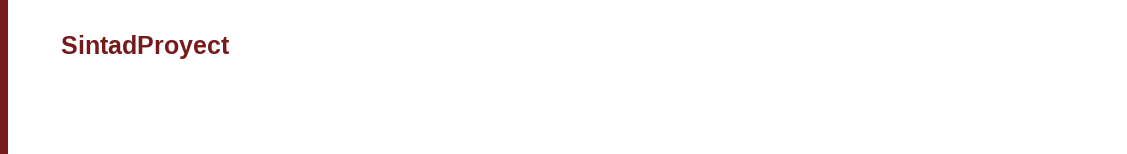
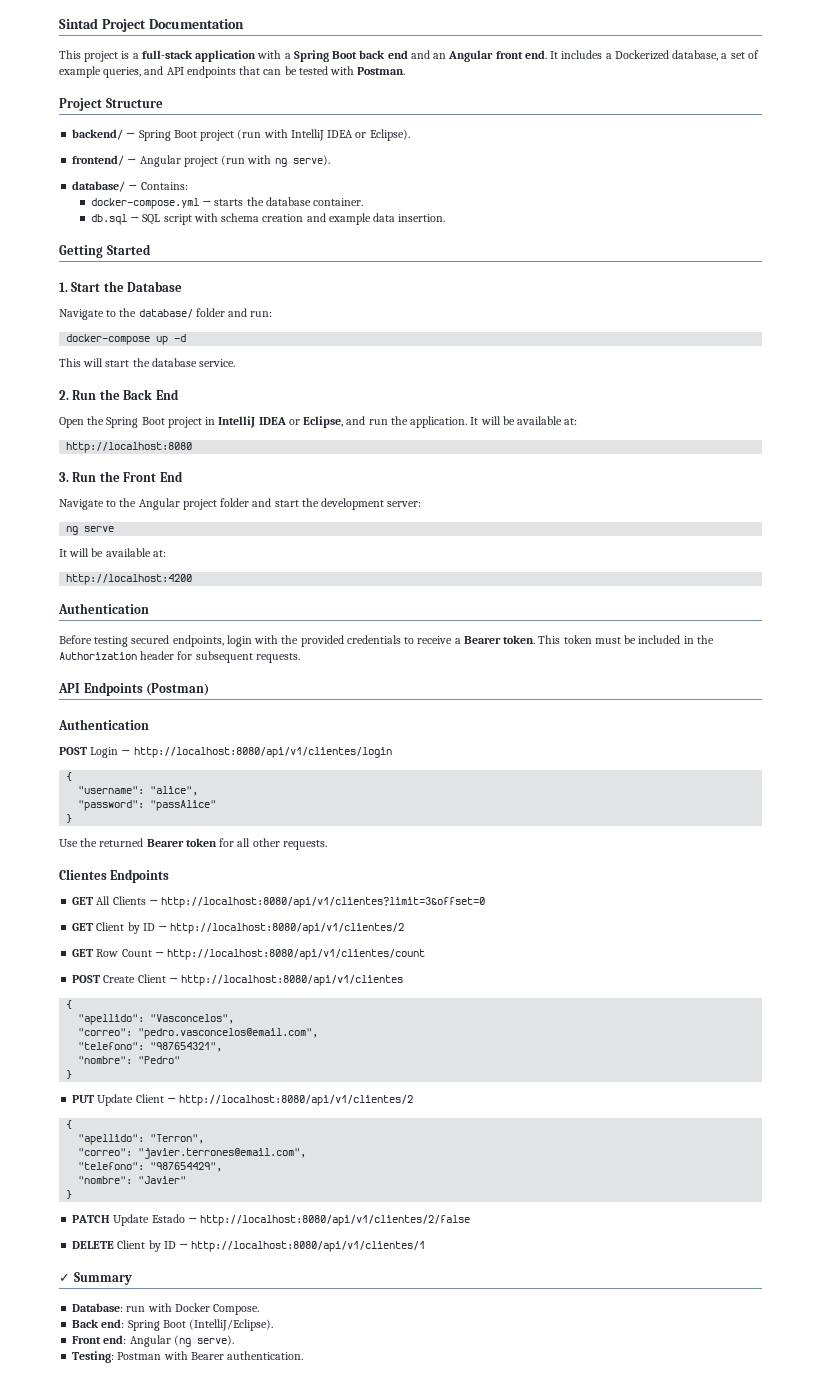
- SintadProyect
+ Sintad Project Documentation
+ This project is a full-stack application with a Spring Boot back end and an Angular front end. It includes a Dockerized database, a set of example queries, and API endpoints that can be tested with Postman.
+ Project Structure
+ backend/ → Spring Boot project (run with IntelliJ IDEA or Eclipse).
+ frontend/ → Angular project (run with ng serve).
+ database/ → Contains:
+ docker-compose.yml → starts the database container.
+ db.sql → SQL script with schema creation and example data insertion.
+ Getting Started
+ 1. Start the Database
+ Navigate to the database/ folder and run:
+ docker-compose up -d
+ This will start the database service.
+ 2. Run the Back End
+ Open the Spring Boot project in IntelliJ IDEA or Eclipse, and run the application. It will be available at:
+ http://localhost:8080
+ 3. Run the Front End
+ Navigate to the Angular project folder and start the development server:
+ ng serve
+ It will be available at:
+ http://localhost:4200
+ Authentication
+ Before testing secured endpoints, login with the provided credentials to receive a Bearer token. This token must be included in the Authorization header for subsequent requests.
+ API Endpoints (Postman)
+ Authentication
+ POST Login → http://localhost:8080/api/v1/clientes/login
+ {
+ "username": "alice",
+ "password": "passAlice"
+ }
+ Use the returned Bearer token for all other requests.
+ Clientes Endpoints
+ GET All Clients → http://localhost:8080/api/v1/clientes?limit=3&offset=0
+ GET Client by ID → http://localhost:8080/api/v1/clientes/2
+ GET Row Count → http://localhost:8080/api/v1/clientes/count
+ POST Create Client → http://localhost:8080/api/v1/clientes
+ {
+ "apellido": "Vasconcelos",
+ "correo": "pedro.vasconcelos@email.com",
+ "telefono": "987654321",
+ "nombre": "Pedro"
+ }
+ PUT Update Client → http://localhost:8080/api/v1/clientes/2
+ {
+ "apellido": "Terron",
+ "correo": "javier.terrones@email.com",
+ "telefono": "987654429",
+ "nombre": "Javier"
+ }
+ PATCH Update Estado → http://localhost:8080/api/v1/clientes/2/false
+ DELETE Client by ID → http://localhost:8080/api/v1/clientes/1
+ ✓ Summary
+ Database: run with Docker Compose.
+ Back end: Spring Boot (IntelliJ/Eclipse).
+ Front end: Angular (ng serve).
+ Testing: Postman with Bearer authentication.

